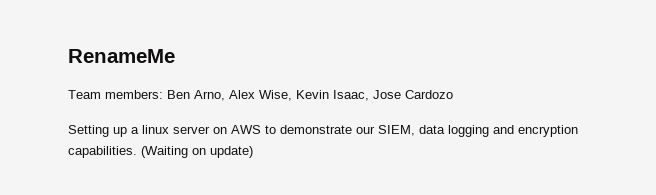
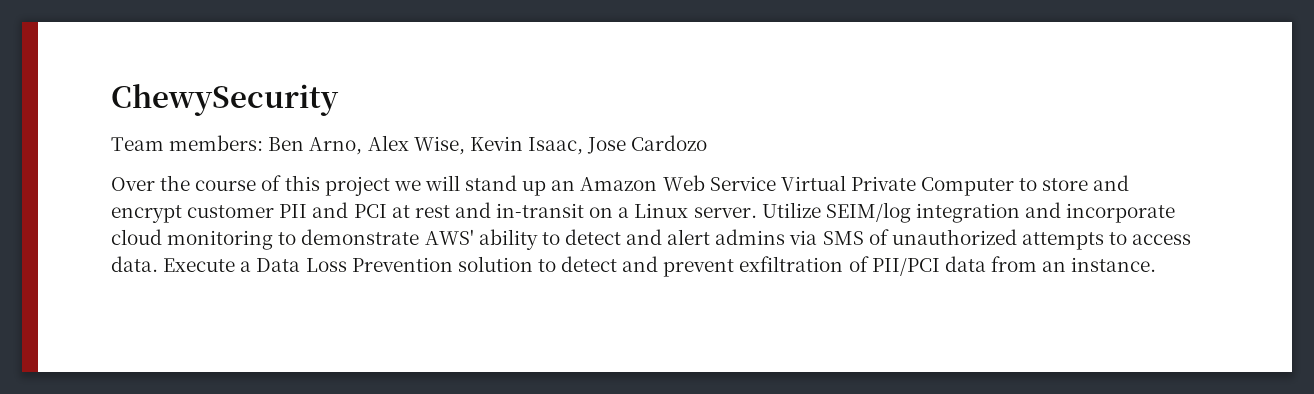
- RenameMe
+ ChewySecurity
- Setting up a linux server on AWS to demonstrate our SIEM, data logging and encryption capabilities. (Waiting on update)
+ Over the course of this project we will stand up an Amazon Web Service Virtual Private Computer to store and encrypt customer PII and PCI at rest and in-transit on a Linux server. Utilize SEIM/log integration and incorporate cloud monitoring to demonstrate AWS' ability to detect and alert admins via SMS of unauthorized attempts to access data. Execute a Data Loss Prevention solution to detect and prevent exfiltration of PII/PCI data from an instance.

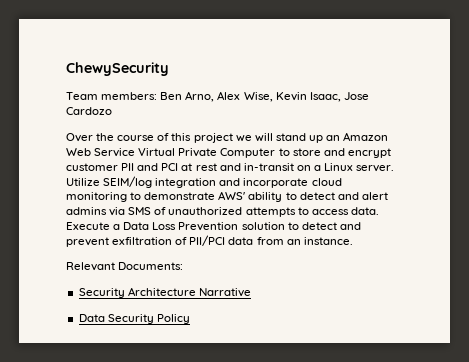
+ Relevant Documents:
+ Security Architecture Narrative
+ Data Security Policy

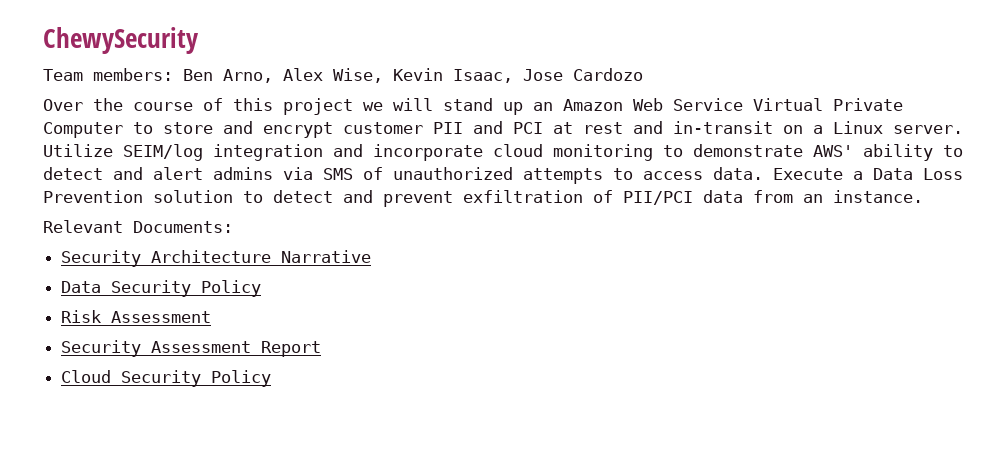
+ Risk Assessment
+ Security Assessment Report
+ Cloud Security Policy

